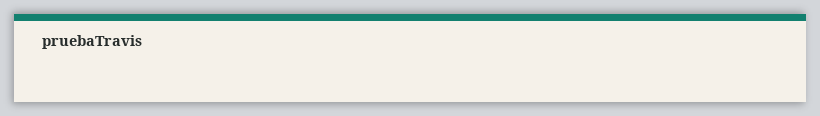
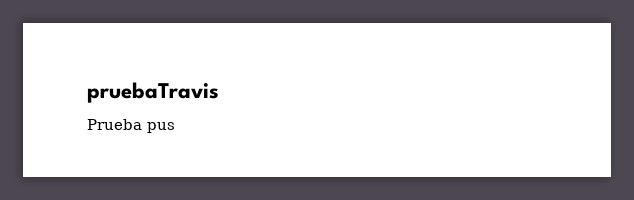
+ Prueba pus

